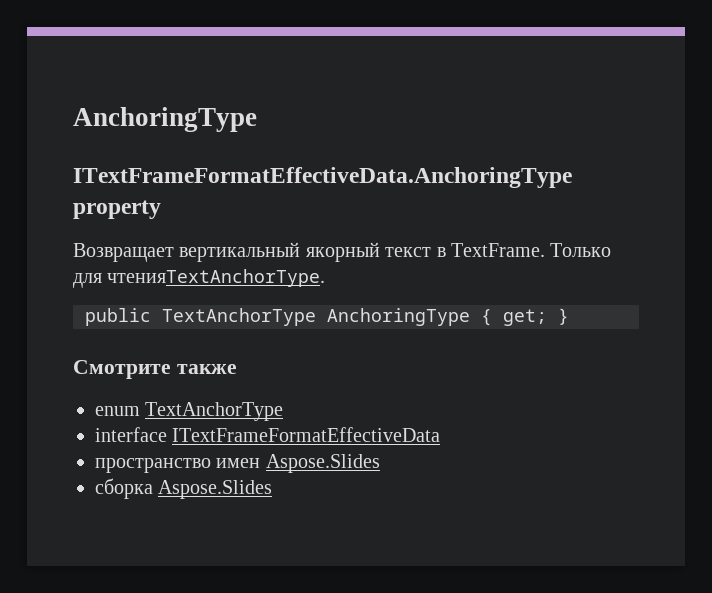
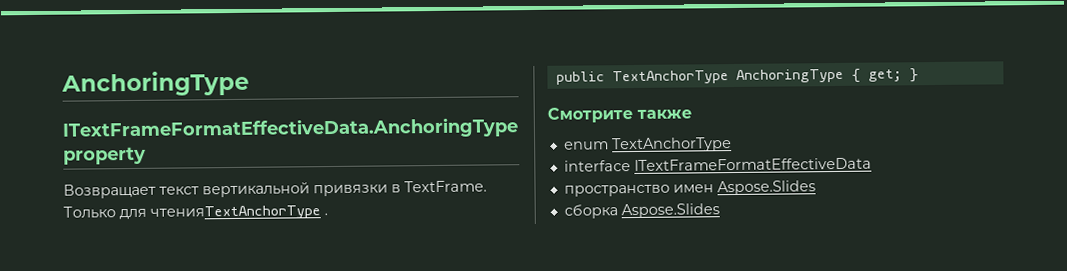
- Возвращает вертикальный якорный текст в TextFrame.
+ Возвращает текст вертикальной привязки в TextFrame.
- Только для чтенияTextAnchorType.
+ Только для чтенияTextAnchorType .

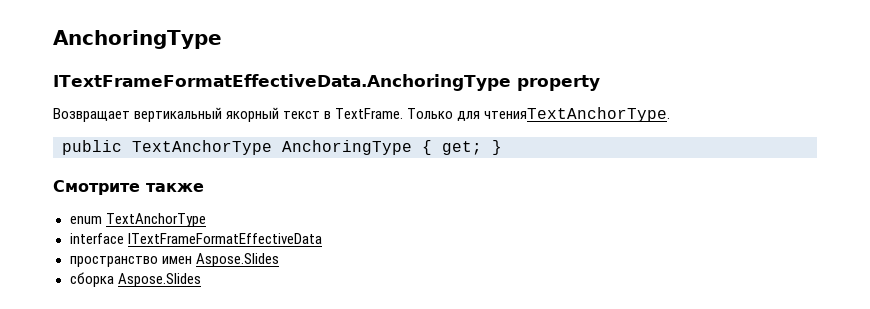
- Возвращает текст вертикальной привязки в TextFrame.
+ Возвращает вертикальный якорный текст в TextFrame.
- Только для чтенияTextAnchorType .
+ Только для чтенияTextAnchorType.

